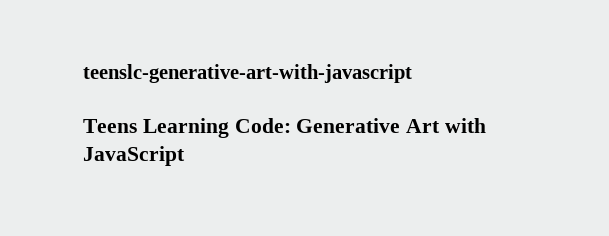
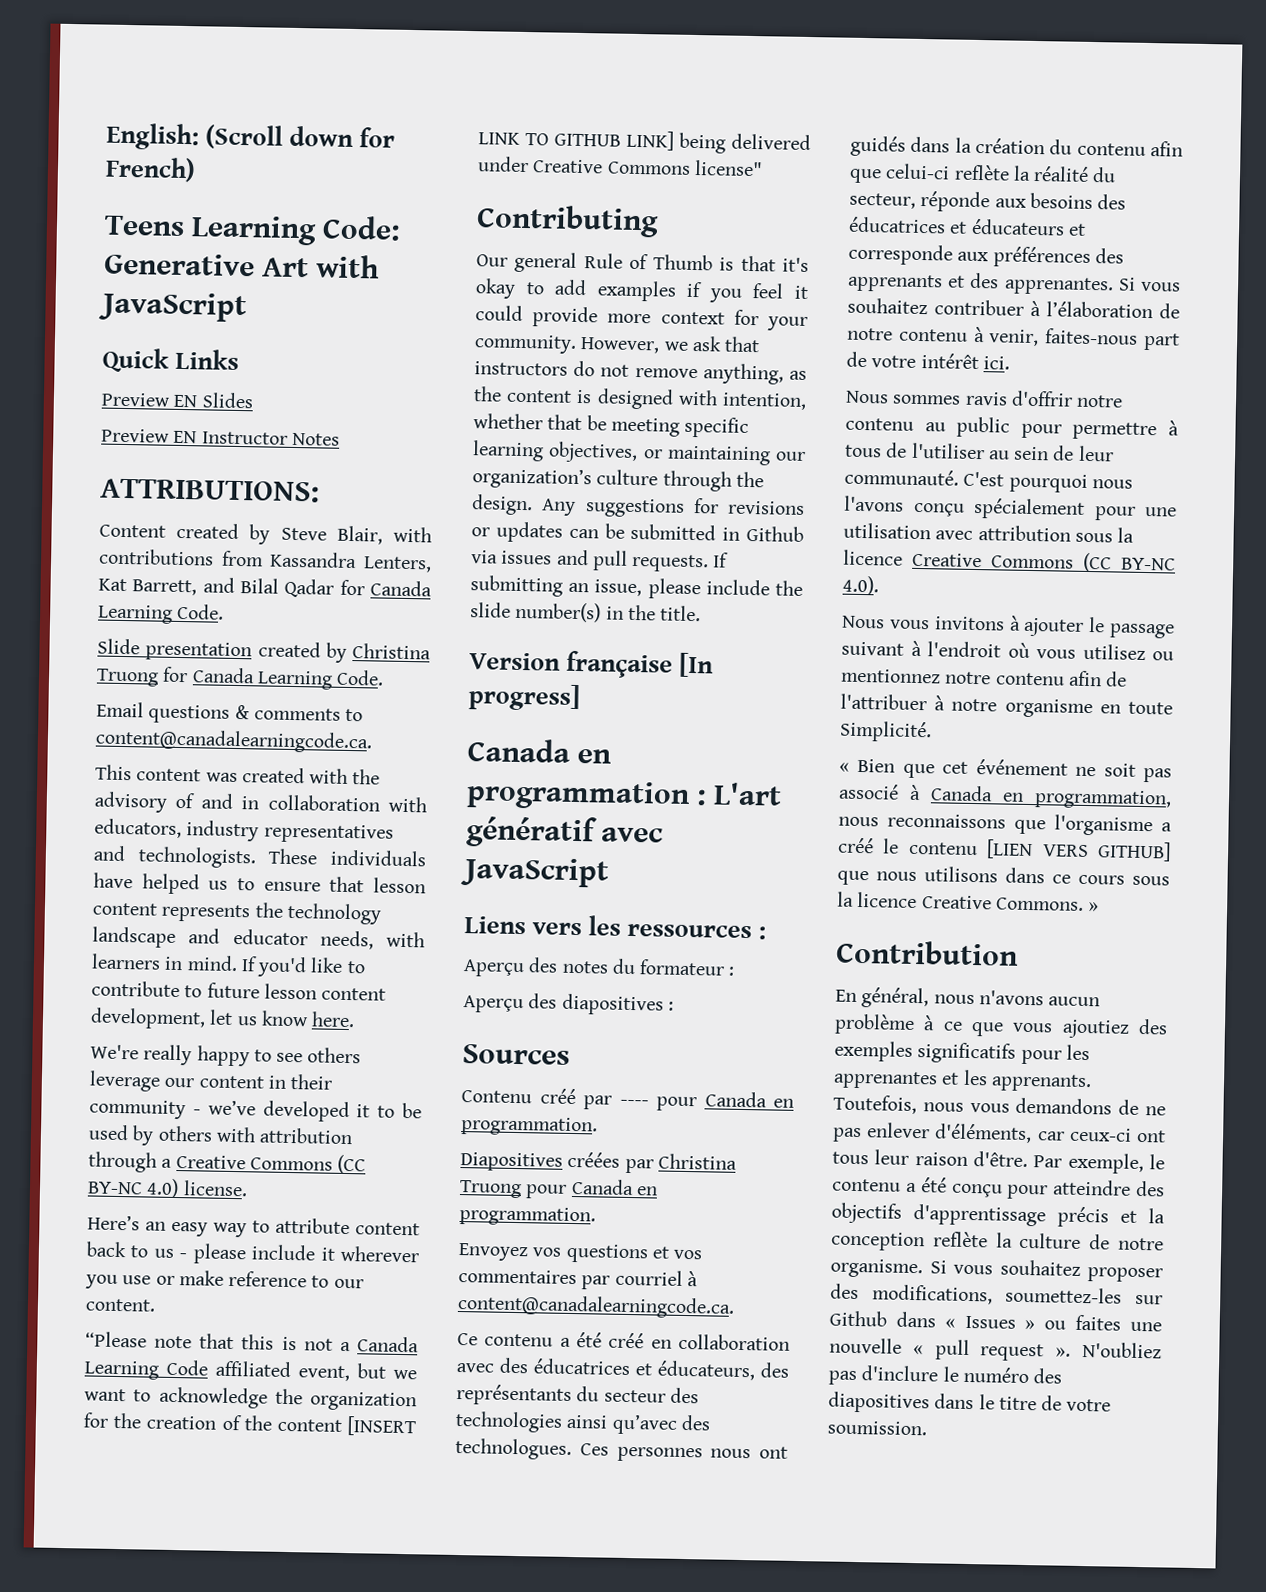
- teenslc-generative-art-with-javascript
+ English: (Scroll down for French)
+ Quick Links
+ Preview EN Slides
+ Preview EN Instructor Notes
+ ATTRIBUTIONS:
+ Content created by Steve Blair, with contributions from Kassandra Lenters, Kat Barrett, and Bilal Qadar for Canada Learning Code.
+ Slide presentation created by Christina Truong for Canada Learning Code.
+ Email questions & comments to content@canadalearningcode.ca.
+ This content was created with the advisory of and in collaboration with educators, industry representatives and technologists. These individuals have helped us to ensure that lesson content represents the technology landscape and educator needs, with learners in mind. If you'd like to contribute to future lesson content development, let us know here.
+ We're really happy to see others leverage our content in their community - we’ve developed it to be used by others with attribution through a Creative Commons (CC BY-NC 4.0) license.
+ Here’s an easy way to attribute content back to us - please include it wherever you use or make reference to our content.
+ “Please note that this is not a Canada Learning Code affiliated event, but we want to acknowledge the organization for the creation of the content [INSERT LINK TO GITHUB LINK] being delivered under Creative Commons license"
+ Contributing
+ Our general Rule of Thumb is that it's okay to add examples if you feel it could provide more context for your community. However, we ask that instructors do not remove anything, as the content is designed with intention, whether that be meeting specific learning objectives, or maintaining our organization’s culture through the design. Any suggestions for revisions or updates can be submitted in Github via issues and pull requests. If submitting an issue, please include the slide number(s) in the title.
+ Version française [In progress]
+ Canada en programmation : L'art génératif avec JavaScript
+ Liens vers les ressources :
+ Aperçu des notes du formateur :
+ Aperçu des diapositives :
+ Sources
+ Contenu créé par ---- pour Canada en programmation.
+ Diapositives créées par Christina Truong pour Canada en programmation.
+ Envoyez vos questions et vos commentaires par courriel à content@canadalearningcode.ca.
+ Ce contenu a été créé en collaboration avec des éducatrices et éducateurs, des représentants du secteur des technologies ainsi qu’avec des technologues. Ces personnes nous ont guidés dans la création du contenu afin que celui-ci reflète la réalité du secteur, réponde aux besoins des éducatrices et éducateurs et corresponde aux préférences des apprenants et des apprenantes. Si vous souhaitez contribuer à l’élaboration de notre contenu à venir, faites-nous part de votre intérêt ici.
+ Nous sommes ravis d'offrir notre contenu au public pour permettre à tous de l'utiliser au sein de leur communauté. C'est pourquoi nous l'avons conçu spécialement pour une utilisation avec attribution sous la licence Creative Commons (CC BY-NC 4.0).
+ Nous vous invitons à ajouter le passage suivant à l'endroit où vous utilisez ou mentionnez notre contenu afin de l'attribuer à notre organisme en toute Simplicité.
+ « Bien que cet événement ne soit pas associé à Canada en programmation, nous reconnaissons que l'organisme a créé le contenu [LIEN VERS GITHUB] que nous utilisons dans ce cours sous la licence Creative Commons. »
+ Contribution
+ En général, nous n'avons aucun problème à ce que vous ajoutiez des exemples significatifs pour les apprenantes et les apprenants. Toutefois, nous vous demandons de ne pas enlever d'éléments, car ceux-ci ont tous leur raison d'être. Par exemple, le contenu a été conçu pour atteindre des objectifs d'apprentissage précis et la conception reflète la culture de notre organisme. Si vous souhaitez proposer des modifications, soumettez-les sur Github dans « Issues » ou faites une nouvelle « pull request ». N'oubliez pas d'inclure le numéro des diapositives dans le titre de votre soumission.

